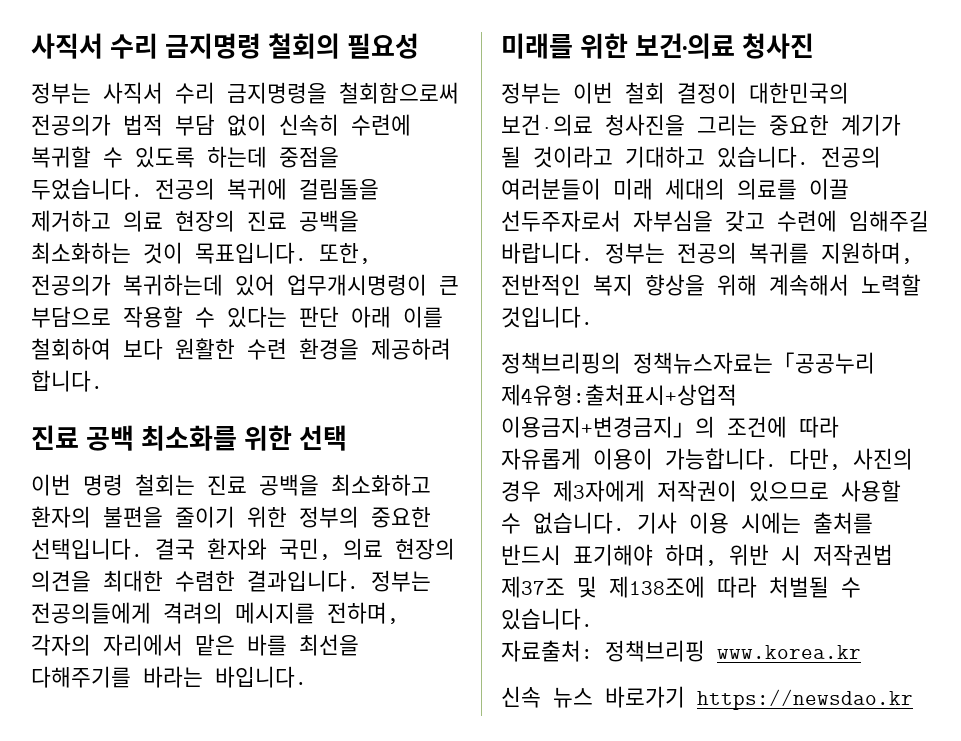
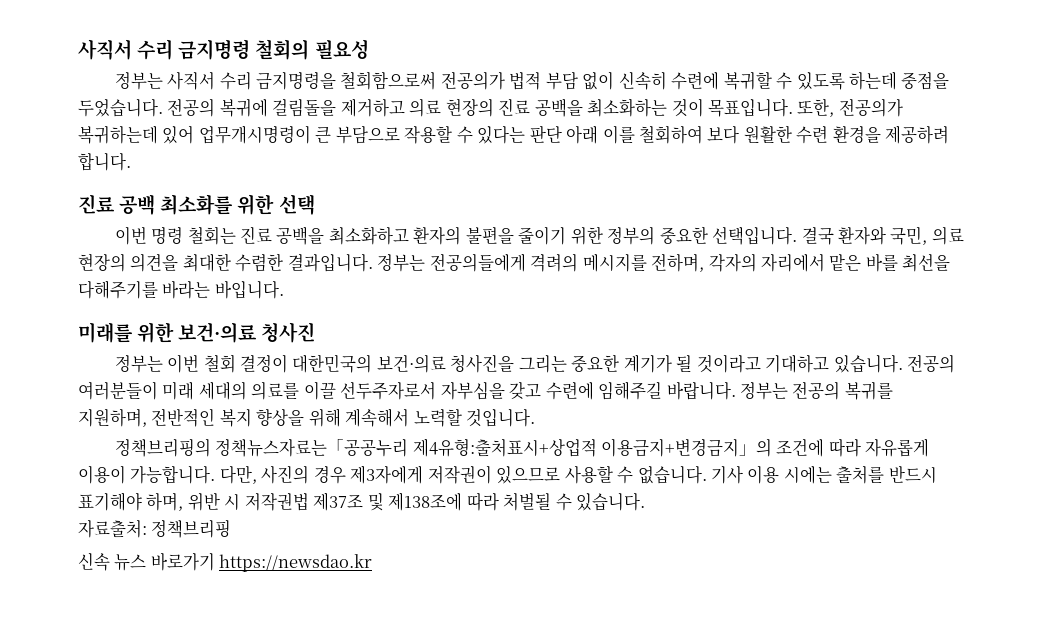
- 자료출처: 정책브리핑 www.korea.kr
+ 자료출처: 정책브리핑

